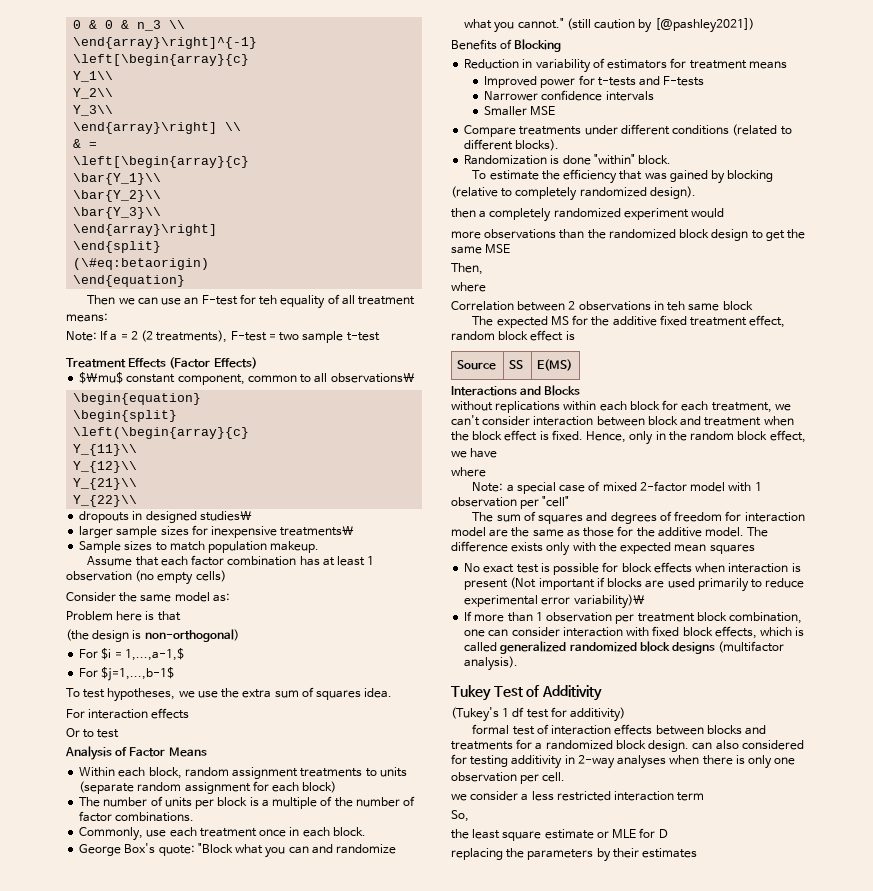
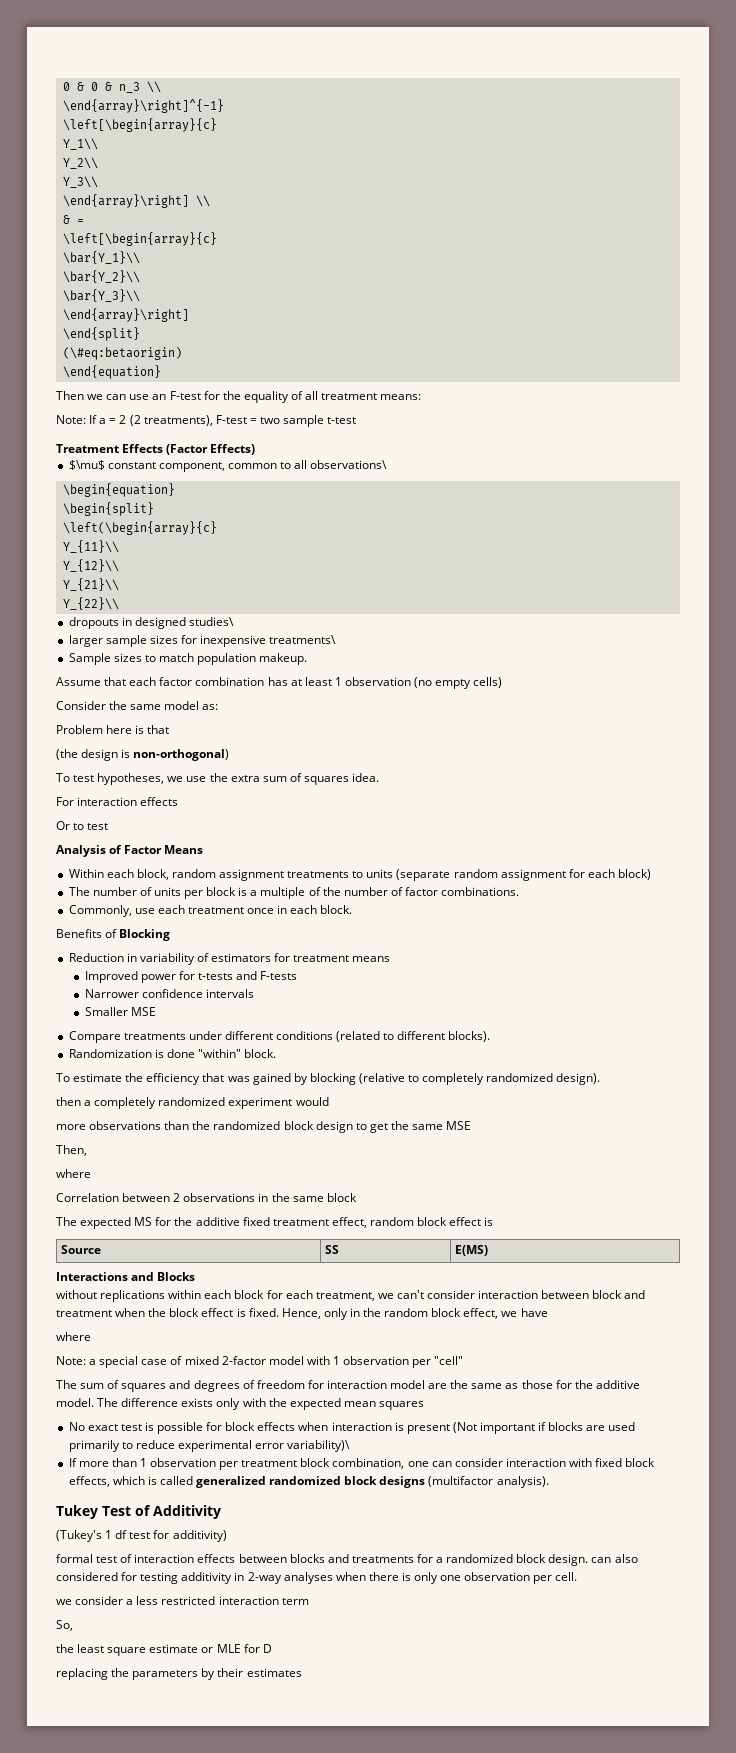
- Then we can use an F-test for teh equality of all treatment means:
+ Then we can use an F-test for the equality of all treatment means:
- For $i = 1,...,a-1,$
- For $j=1,...,b-1$
- George Box's quote: "Block what you can and randomize what you cannot." (still caution by [@pashley2021])
- Correlation between 2 observations in teh same block
+ Correlation between 2 observations in the same block

